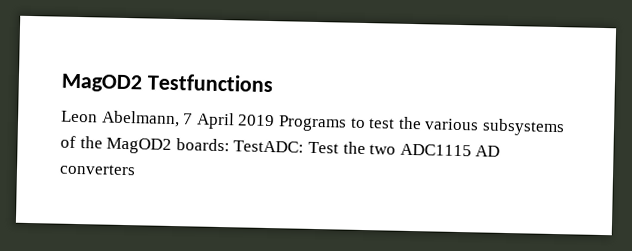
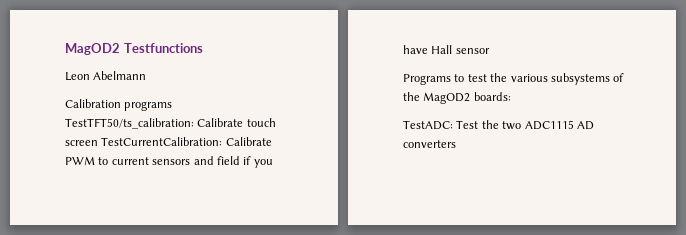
- Leon Abelmann, 7 April 2019 Programs to test the various subsystems of the MagOD2 boards: TestADC: Test the two ADC1115 AD converters
+ Leon Abelmann
+ Calibration programs TestTFT50/ts_calibration: Calibrate touch screen TestCurrentCalibration: Calibrate PWM to current sensors and field if you have Hall sensor
+ Programs to test the various subsystems of the MagOD2 boards:
+ TestADC: Test the two ADC1115 AD converters

